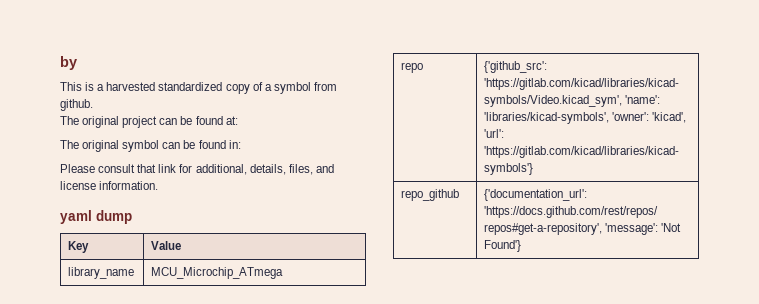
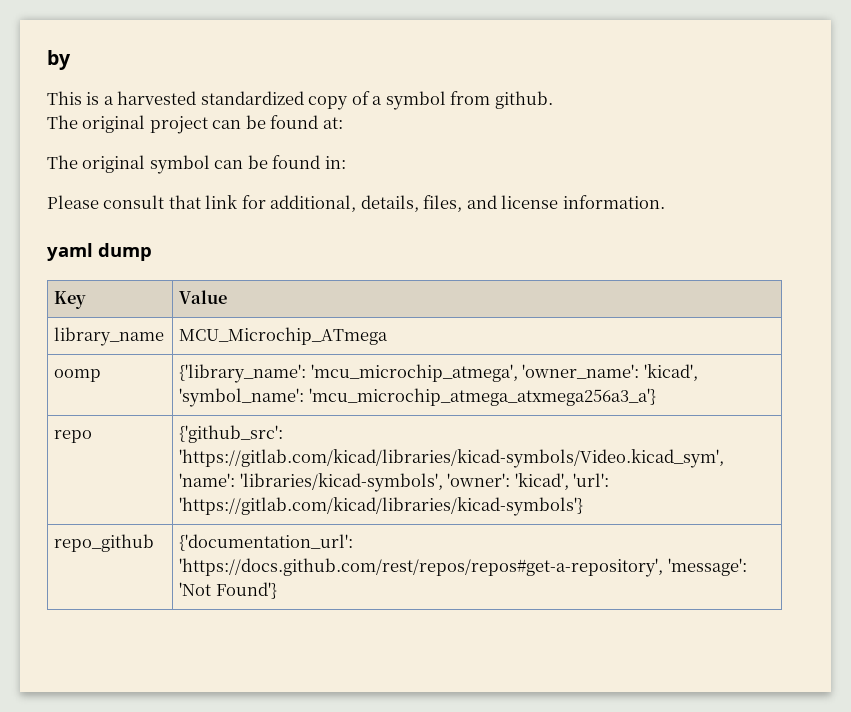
+ oomp | {'library_name': 'mcu_microchip_atmega', 'owner_name': 'kicad', 'symbol_name': 'mcu_microchip_atmega_atxmega256a3_a'}

